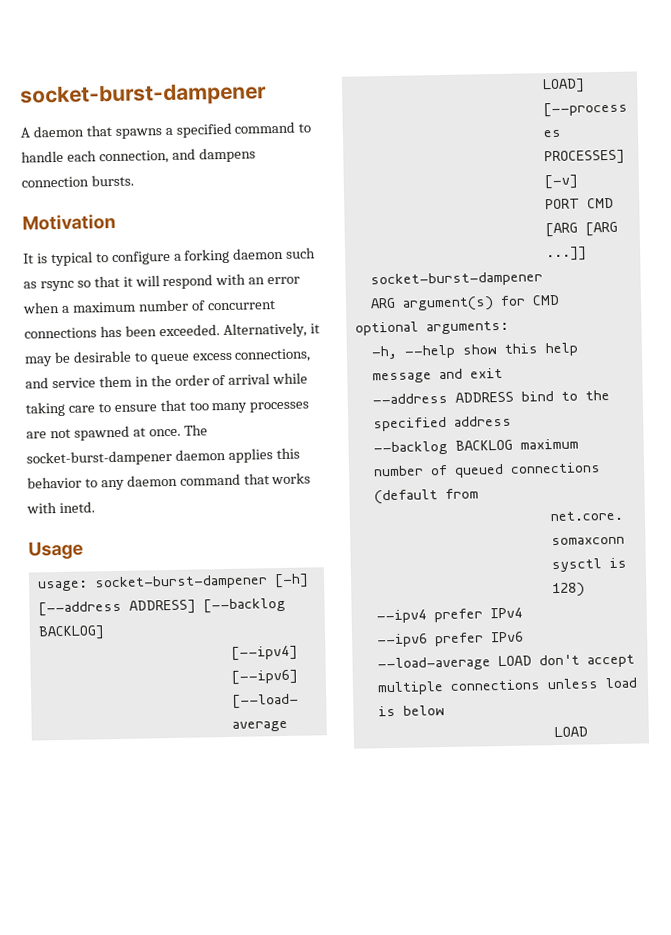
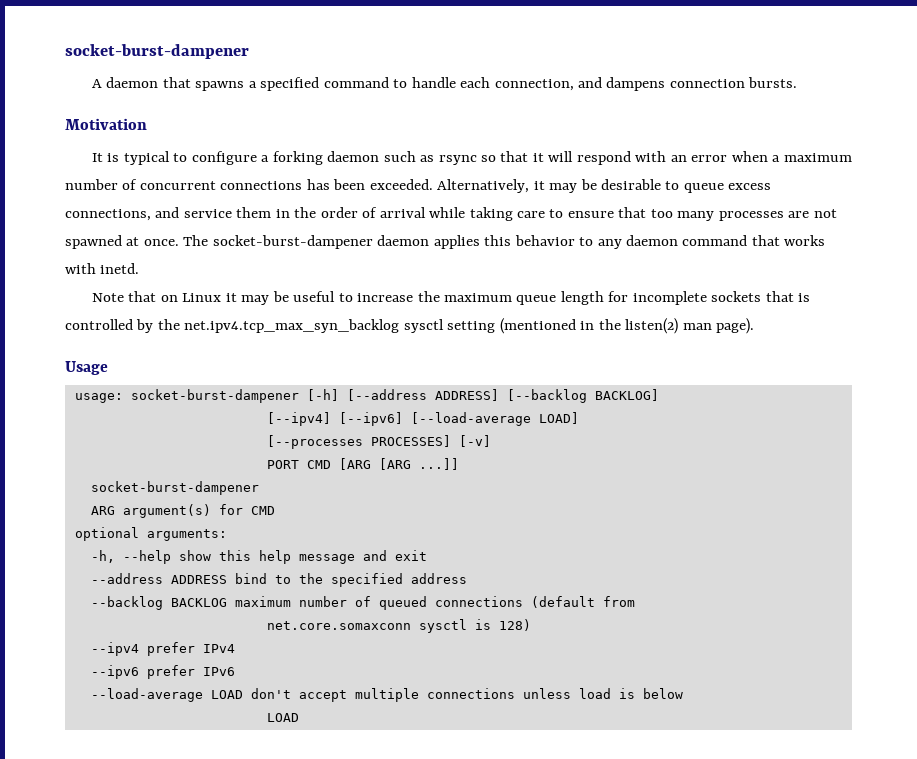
+ Note that on Linux it may be useful to increase the maximum queue length for incomplete sockets that is controlled by the net.ipv4.tcp_max_syn_backlog sysctl setting (mentioned in the listen(2) man page).

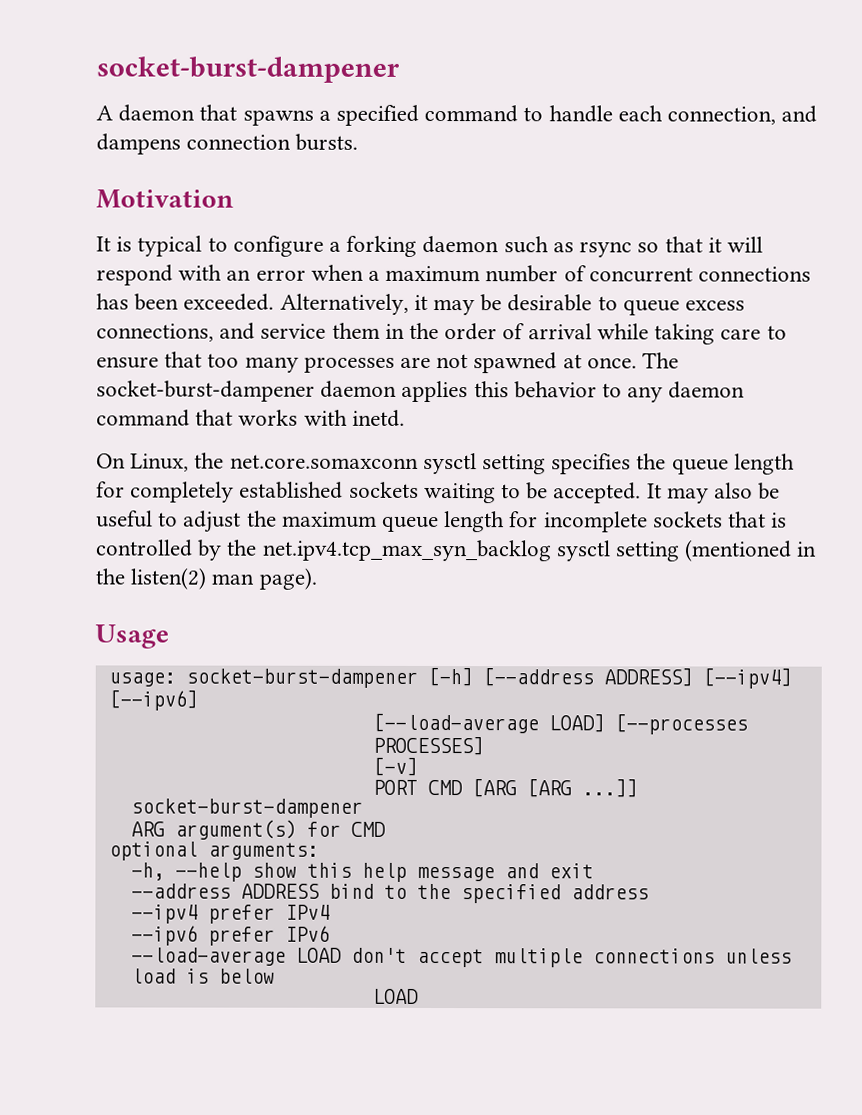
- Note that on Linux it may be useful to increase the maximum queue length for incomplete sockets that is controlled by the net.ipv4.tcp_max_syn_backlog sysctl setting (mentioned in the listen(2) man page).
+ On Linux, the net.core.somaxconn sysctl setting specifies the queue length for completely established sockets waiting to be accepted. It may also be useful to adjust the maximum queue length for incomplete sockets that is controlled by the net.ipv4.tcp_max_syn_backlog sysctl setting (mentioned in the listen(2) man page).
- usage: socket-burst-dampener [-h] [--address ADDRESS] [--backlog BACKLOG]
- [--ipv4] [--ipv6] [--load-average LOAD]
- [--processes PROCESSES] [-v]
+ usage: socket-burst-dampener [-h] [--address ADDRESS] [--ipv4] [--ipv6]
+ [--load-average LOAD] [--processes PROCESSES]
+ [-v]
- --backlog BACKLOG maximum number of queued connections (default from
- net.core.somaxconn sysctl is 128)

